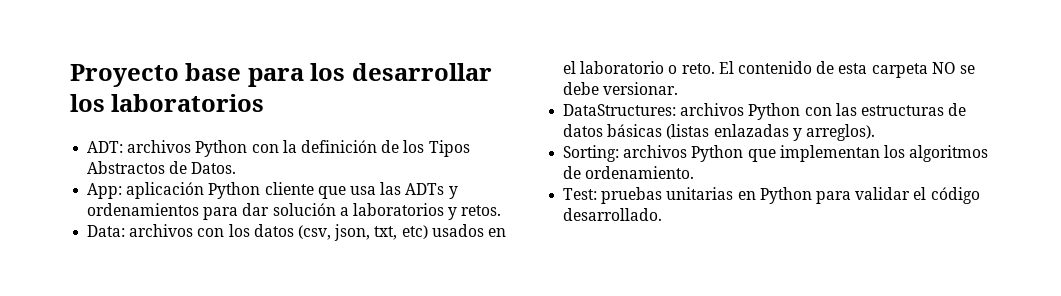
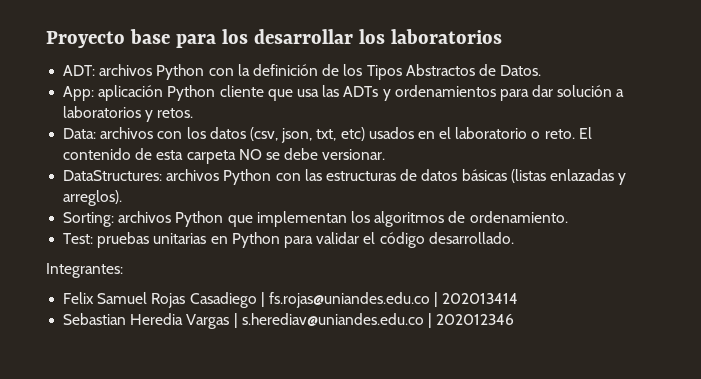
+ Integrantes:
+ Felix Samuel Rojas Casadiego | fs.rojas@uniandes.edu.co | 202013414
+ Sebastian Heredia Vargas | s.herediav@uniandes.edu.co | 202012346

